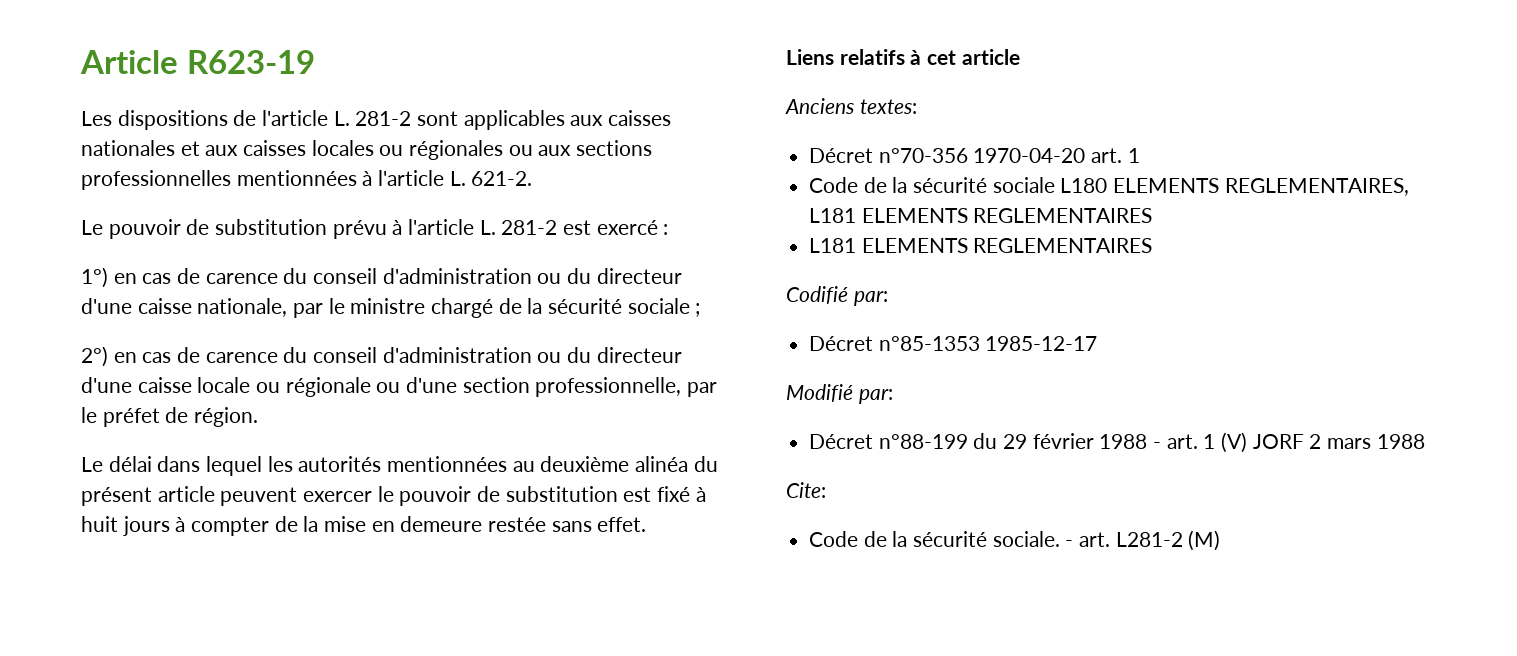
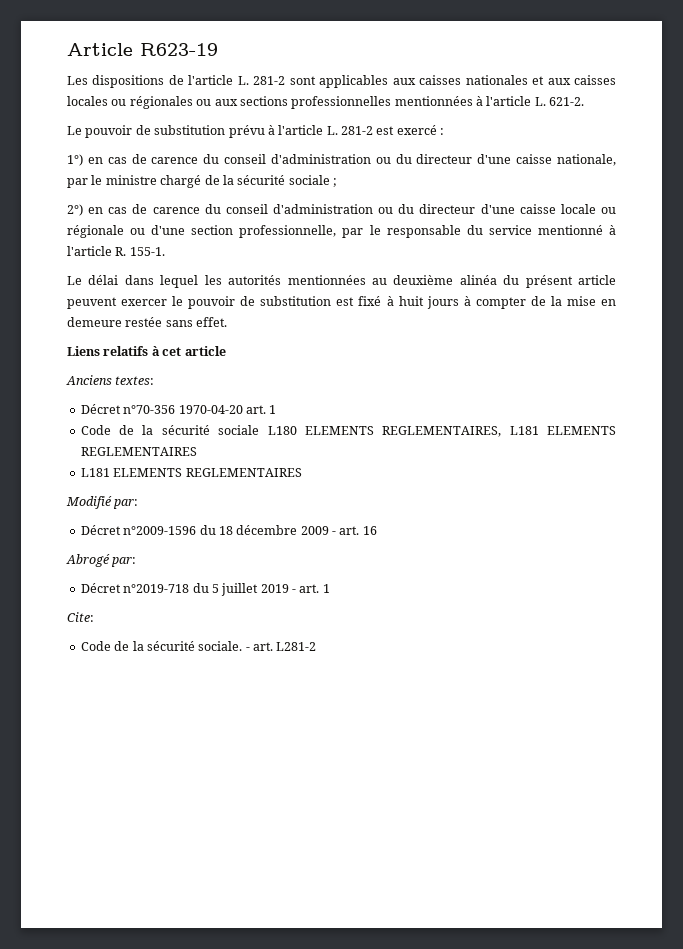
- 2°) en cas de carence du conseil d'administration ou du directeur d'une caisse locale ou régionale ou d'une section professionnelle, par le préfet de région.
+ 2°) en cas de carence du conseil d'administration ou du directeur d'une caisse locale ou régionale ou d'une section professionnelle, par le responsable du service mentionné à l'article R. 155-1.
- Codifié par:
- Décret n°85-1353 1985-12-17
  Modifié par:
- Décret n°88-199 du 29 février 1988 - art. 1 (V) JORF 2 mars 1988
+ Décret n°2009-1596 du 18 décembre 2009 - art. 16
+ Abrogé par:
+ Décret n°2019-718 du 5 juillet 2019 - art. 1
- - art. L281-2 (M)
+ - art. L281-2

